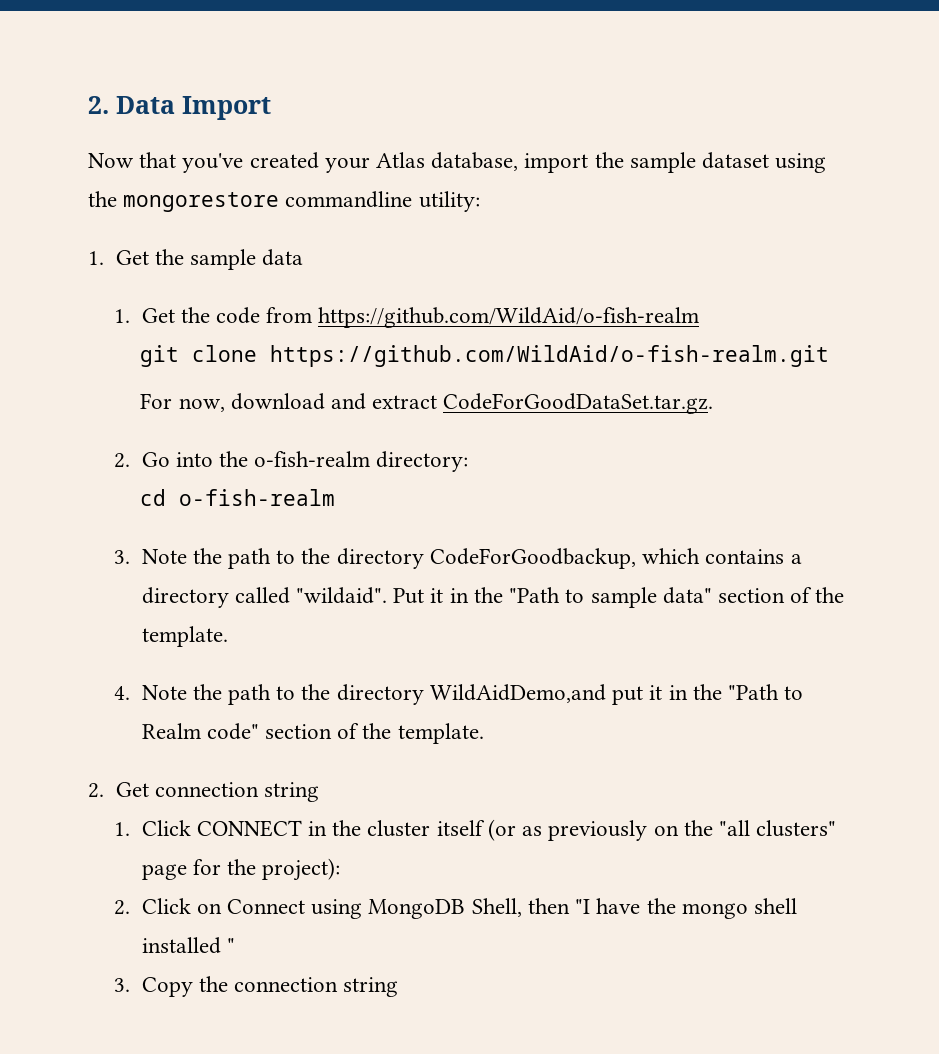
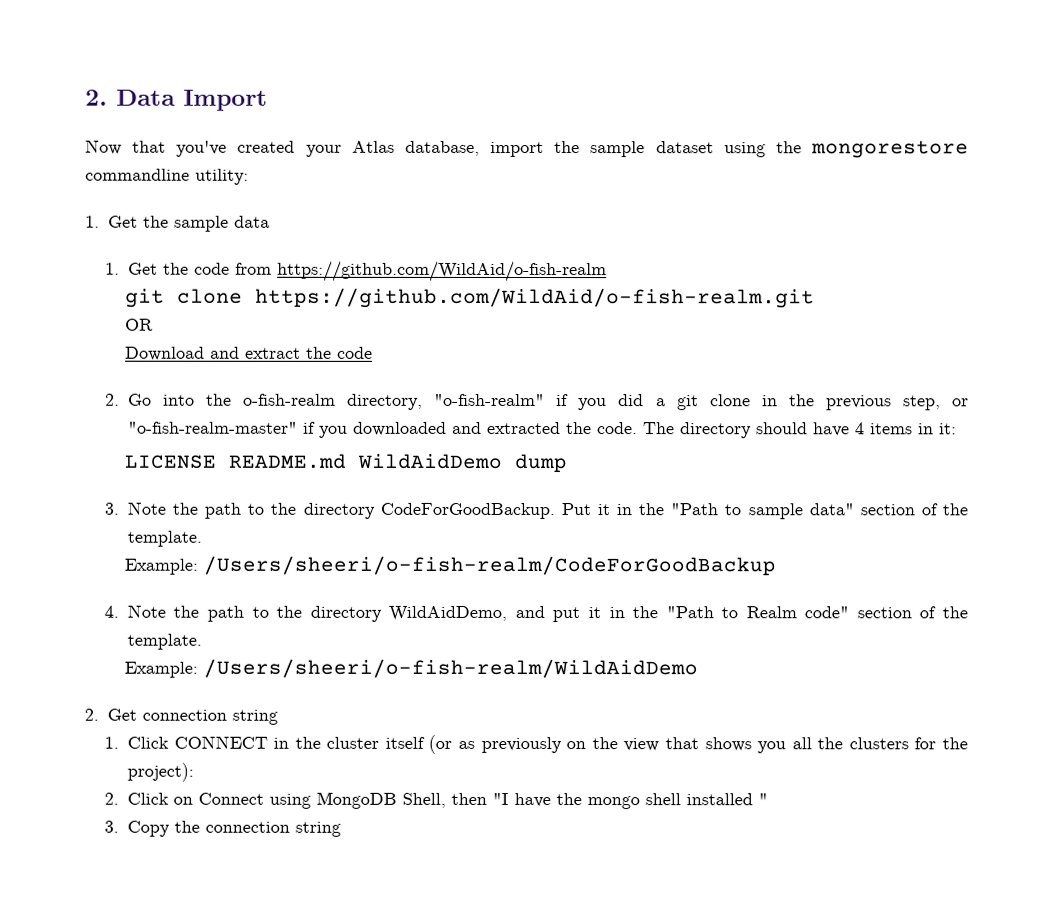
- For now, download and extract CodeForGoodDataSet.tar.gz.
+ OR
+ Download and extract the code
- 2. Go into the o-fish-realm directory:
- cd o-fish-realm
+ 2. Go into the o-fish-realm directory, "o-fish-realm" if you did a git clone in the previous step, or "o-fish-realm-master" if you downloaded and extracted the code. The directory should have 4 items in it:
+ LICENSE README.md WildAidDemo dump
- 3. Note the path to the directory CodeForGoodbackup, which contains a directory called "wildaid".
+ 3. Note the path to the directory CodeForGoodBackup.
+ Example: /Users/sheeri/o-fish-realm/CodeForGoodBackup
- 4. Note the path to the directory WildAidDemo,and put it in the "Path to Realm code" section of the template.
+ 4. Note the path to the directory WildAidDemo, and put it in the "Path to Realm code" section of the template.
+ Example: /Users/sheeri/o-fish-realm/WildAidDemo
- 1. Click CONNECT in the cluster itself (or as previously on the "all clusters" page for the project):
+ 1. Click CONNECT in the cluster itself (or as previously on the view that shows you all the clusters for the project):

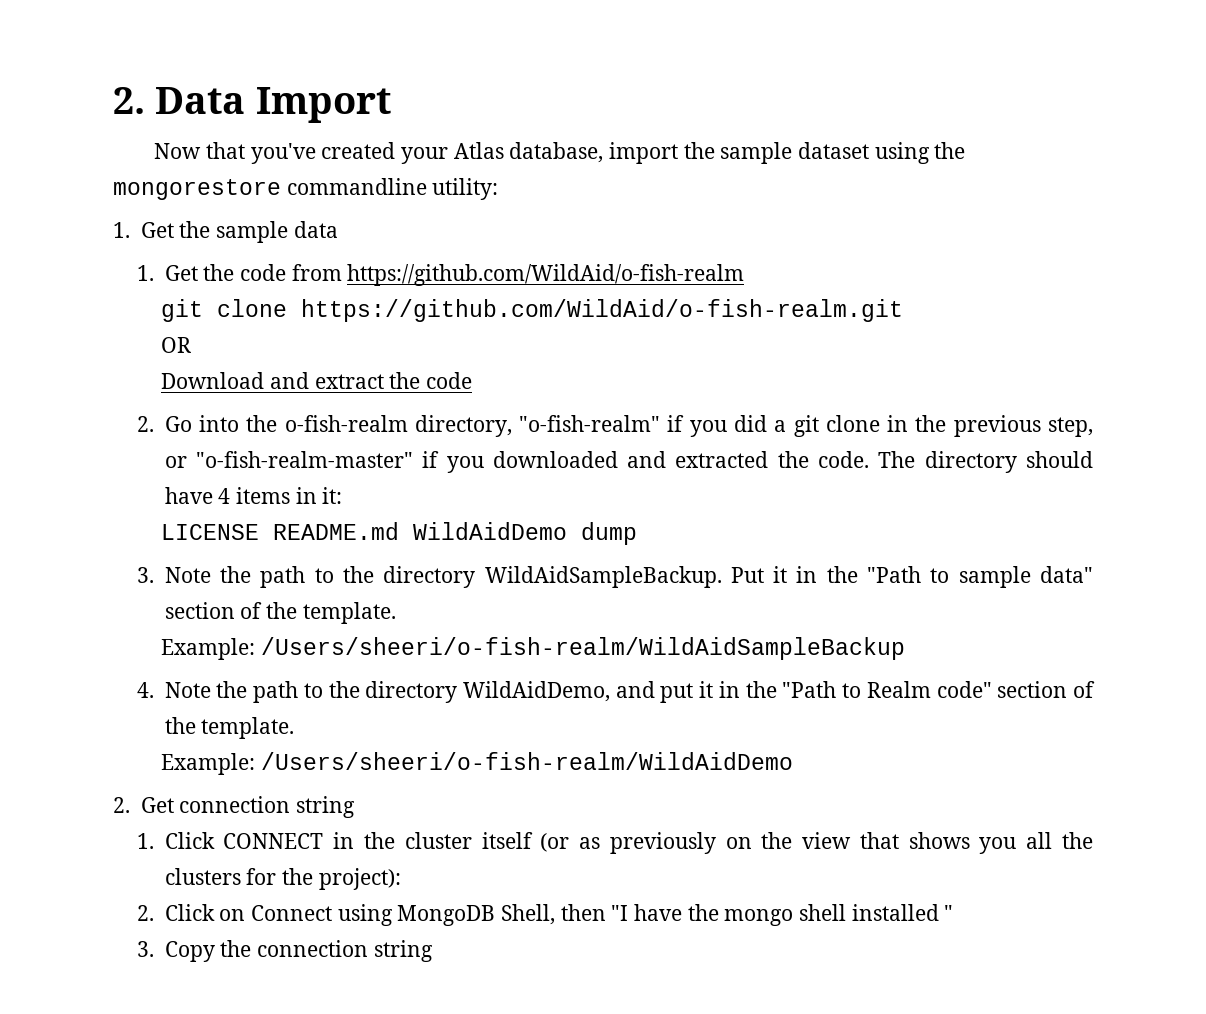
- 3. Note the path to the directory CodeForGoodBackup.
+ 3. Note the path to the directory WildAidSampleBackup.
- Example: /Users/sheeri/o-fish-realm/CodeForGoodBackup
+ Example: /Users/sheeri/o-fish-realm/WildAidSampleBackup

